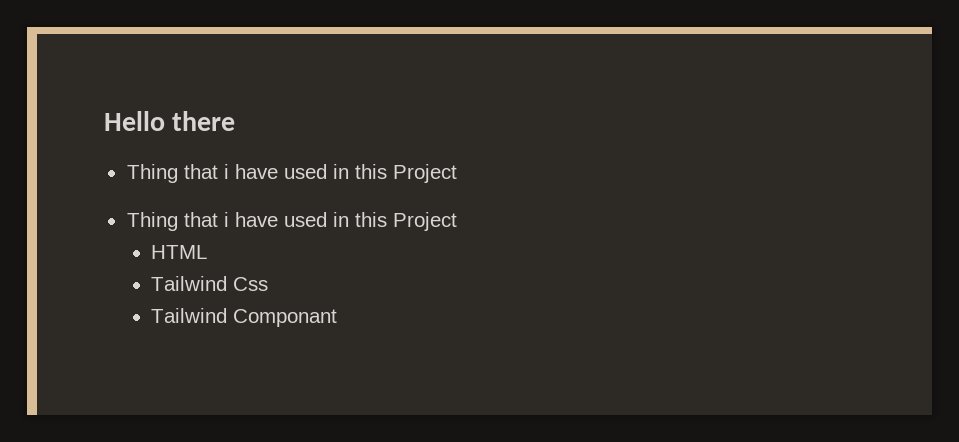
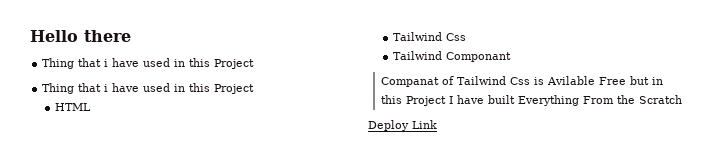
+ Companat of Tailwind Css is Avilable Free but in this Project I have built Everything From the Scratch
+ Deploy Link

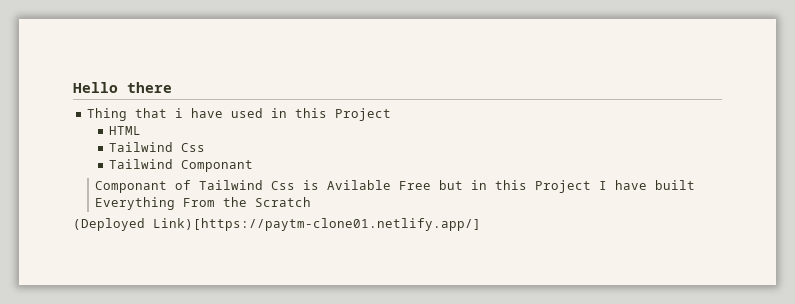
  Hello there
- Thing that i have used in this Project
- Companat of Tailwind Css is Avilable Free but in this Project I have built Everything From the Scratch
+ Componant of Tailwind Css is Avilable Free but in this Project I have built Everything From the Scratch
- Deploy Link
+ (Deployed Link)[https://paytm-clone01.netlify.app/]

